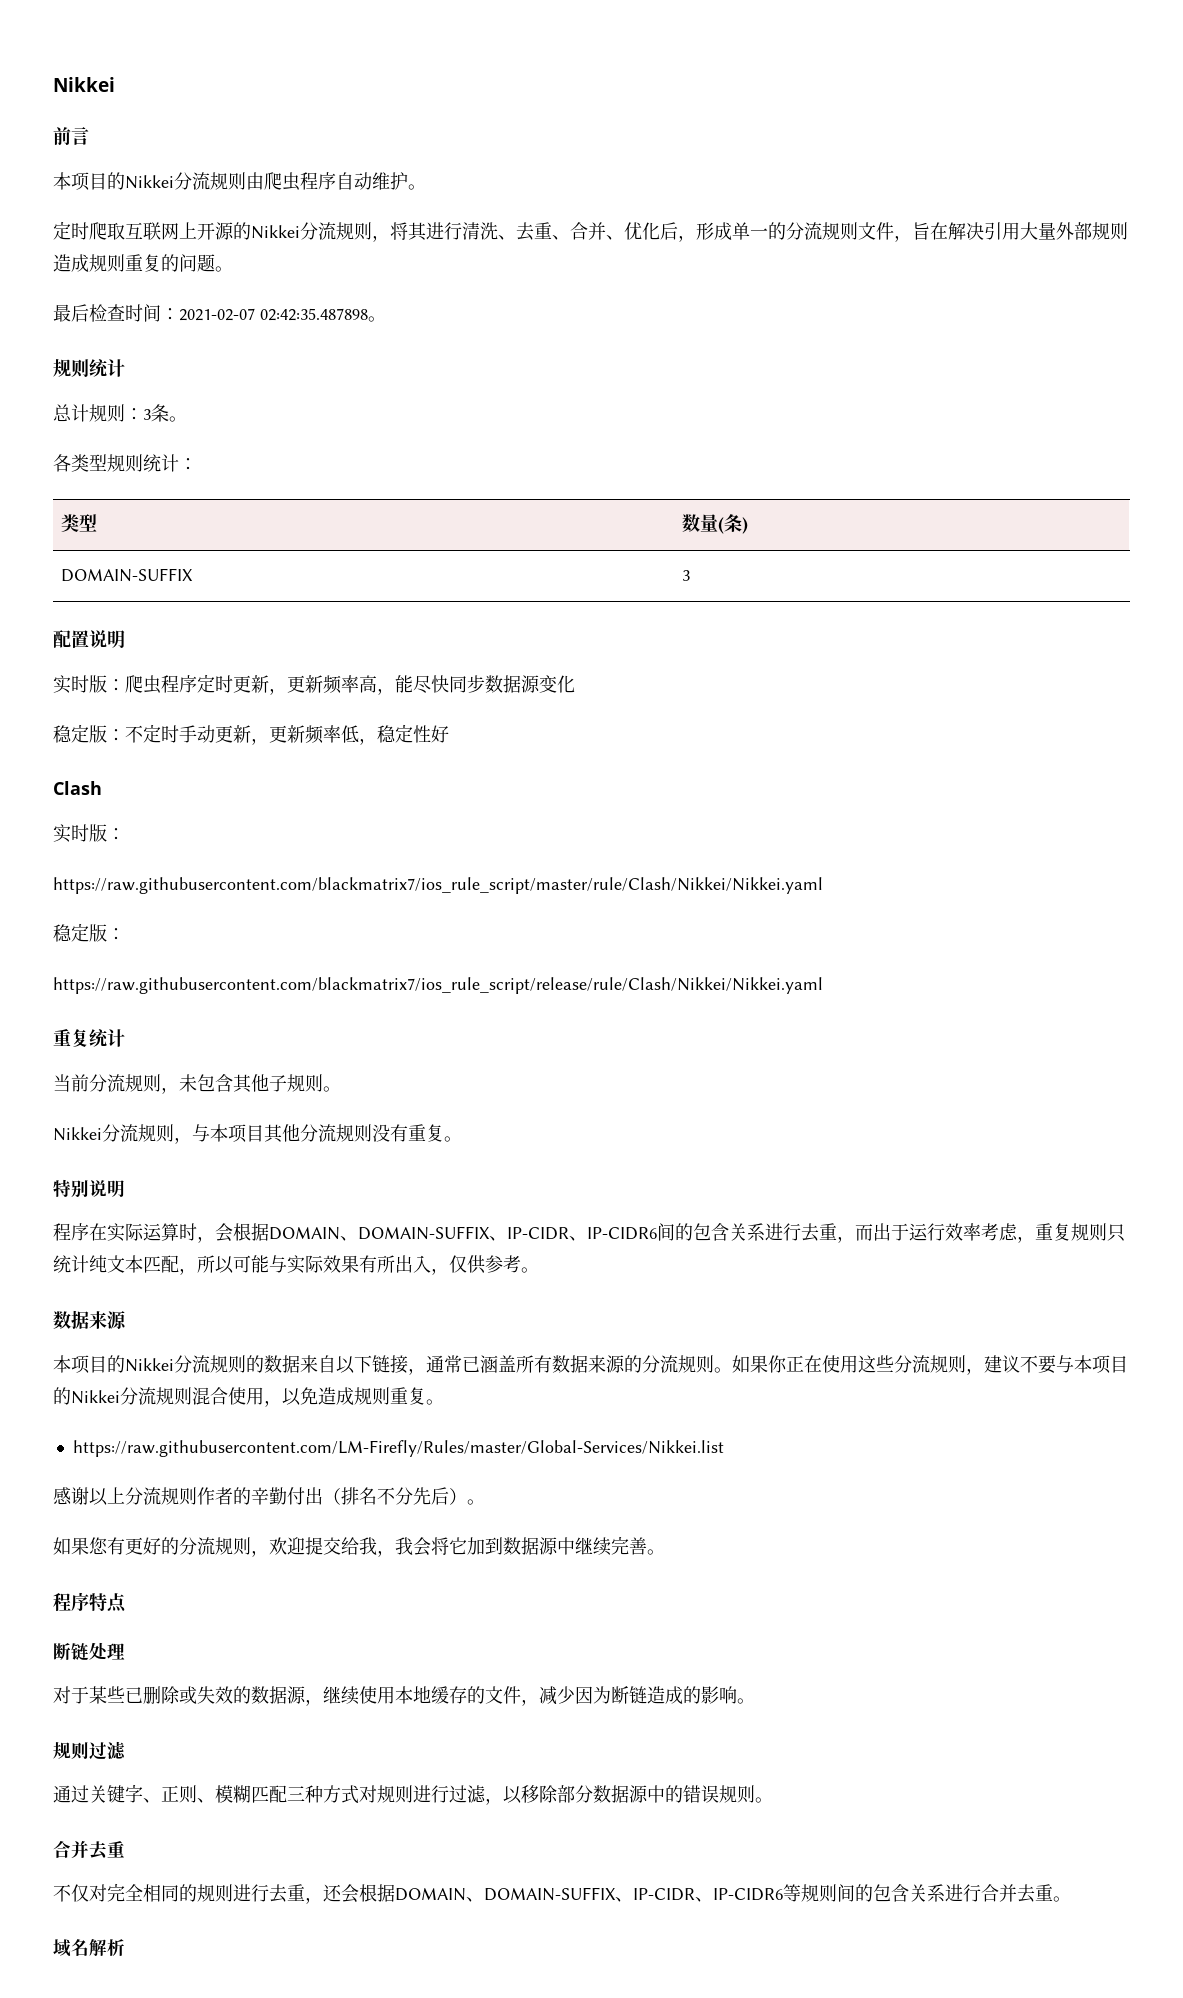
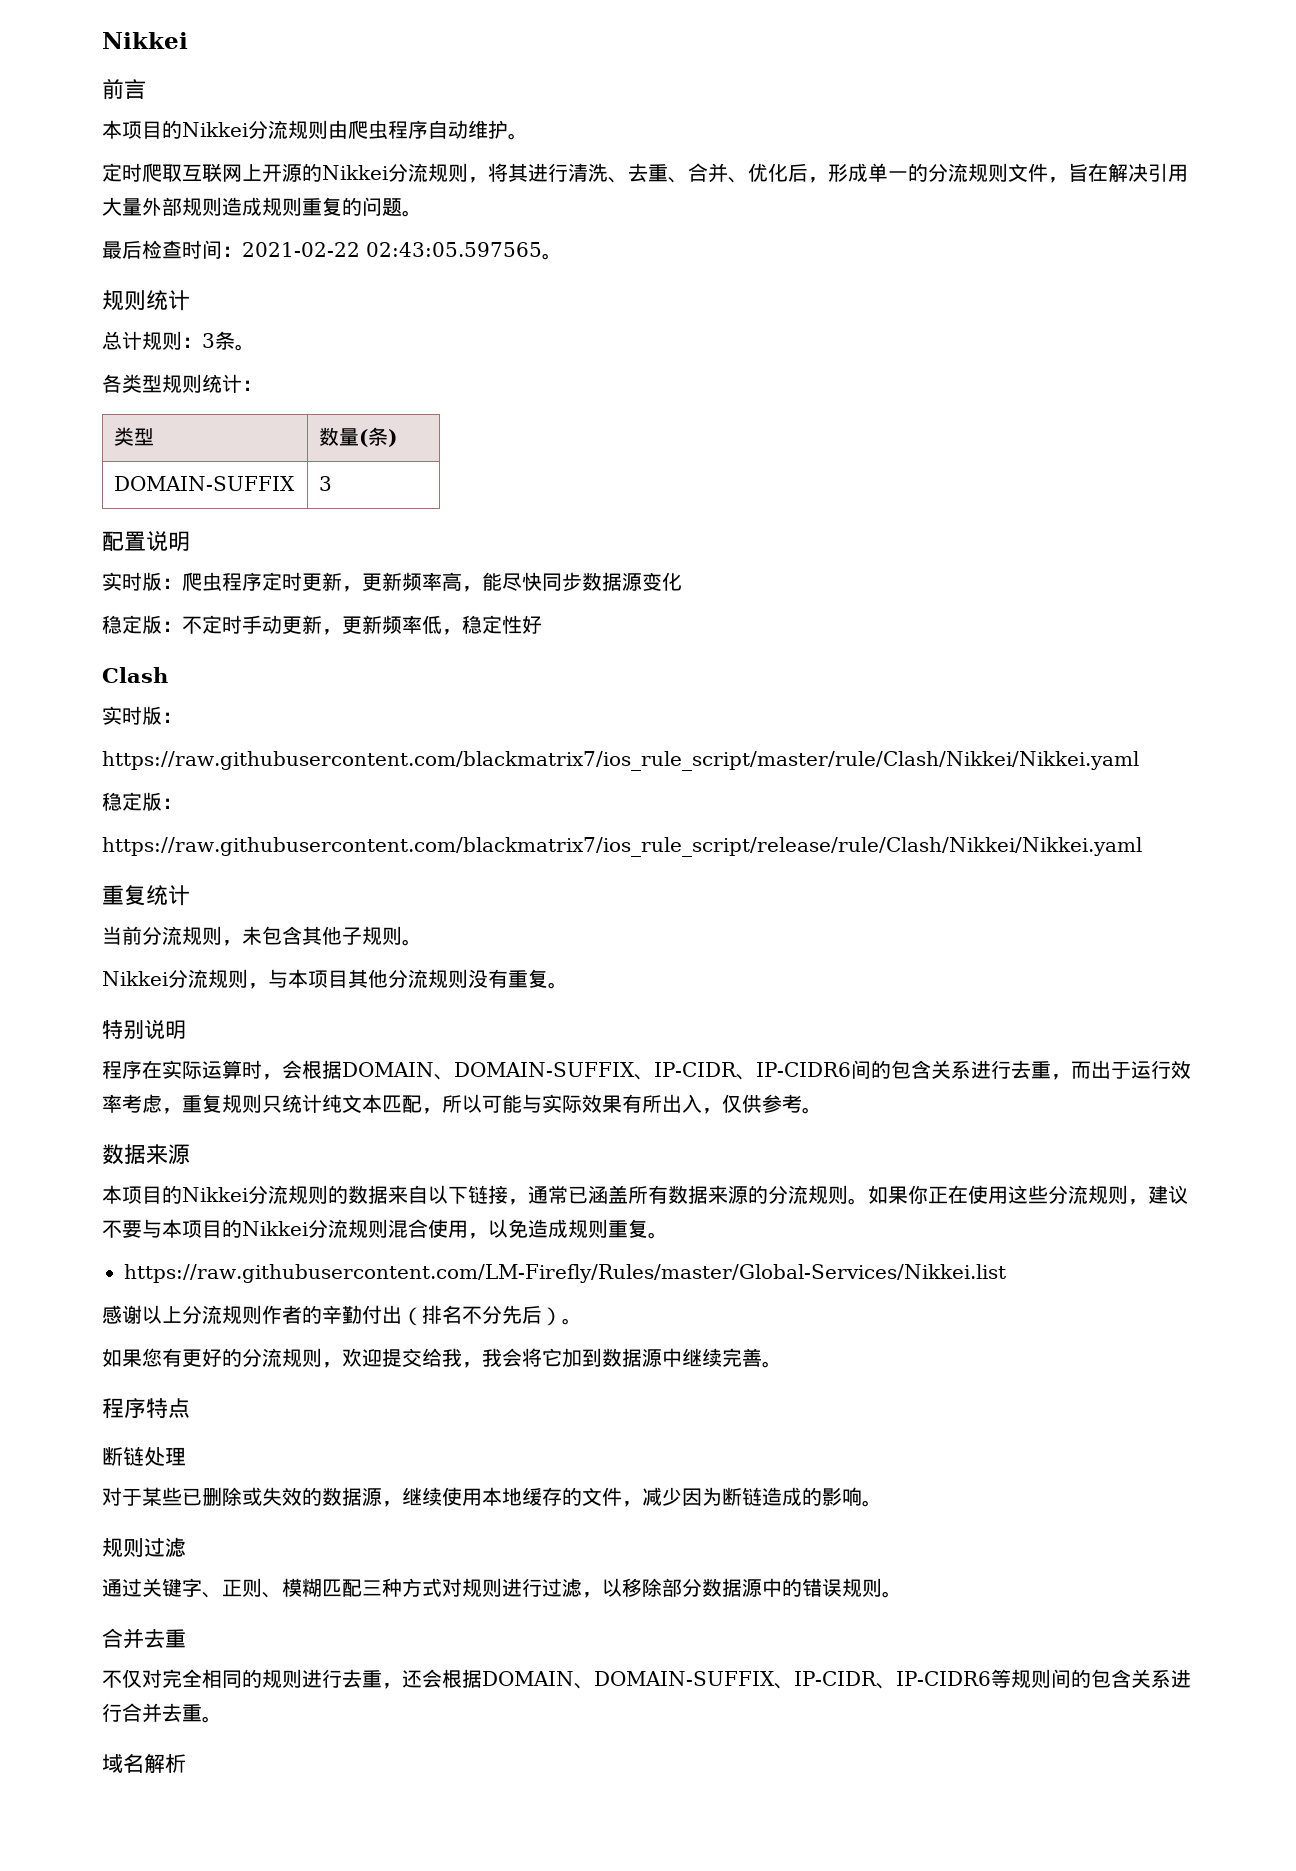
- 最后检查时间：2021-02-07 02:42:35.487898。
+ 最后检查时间：2021-02-22 02:43:05.597565。

